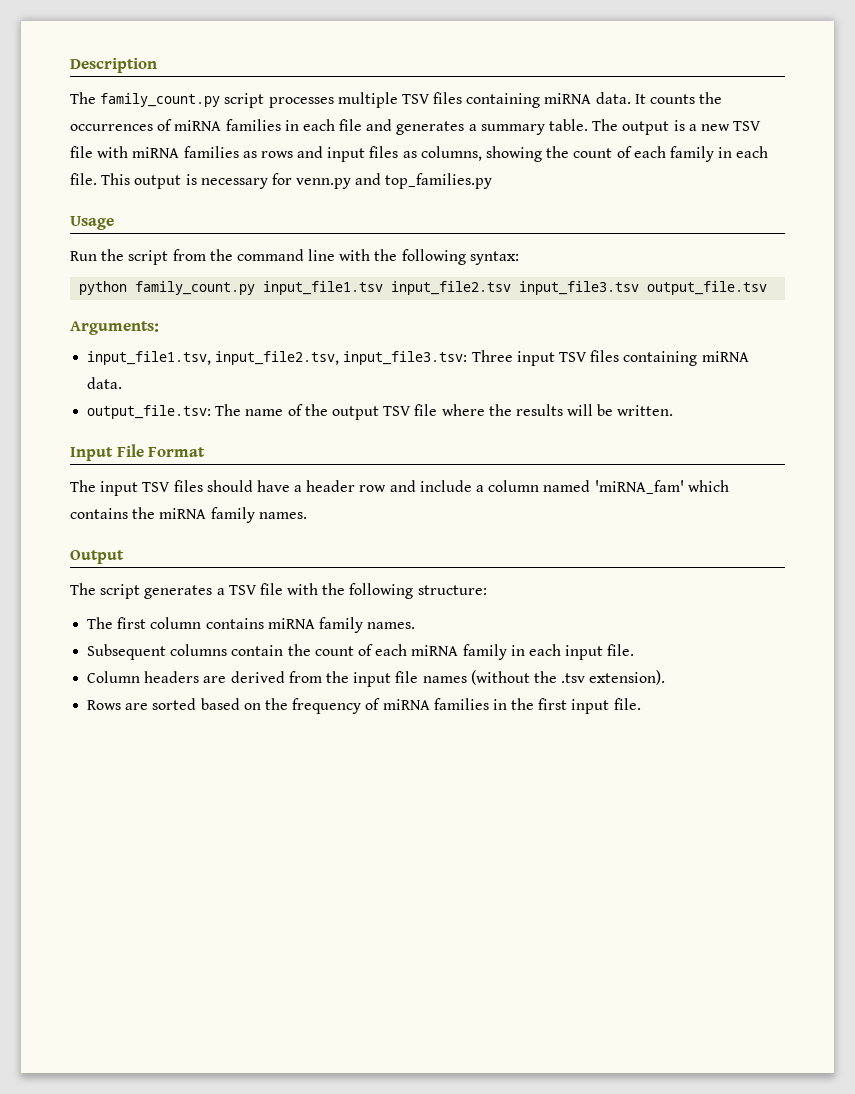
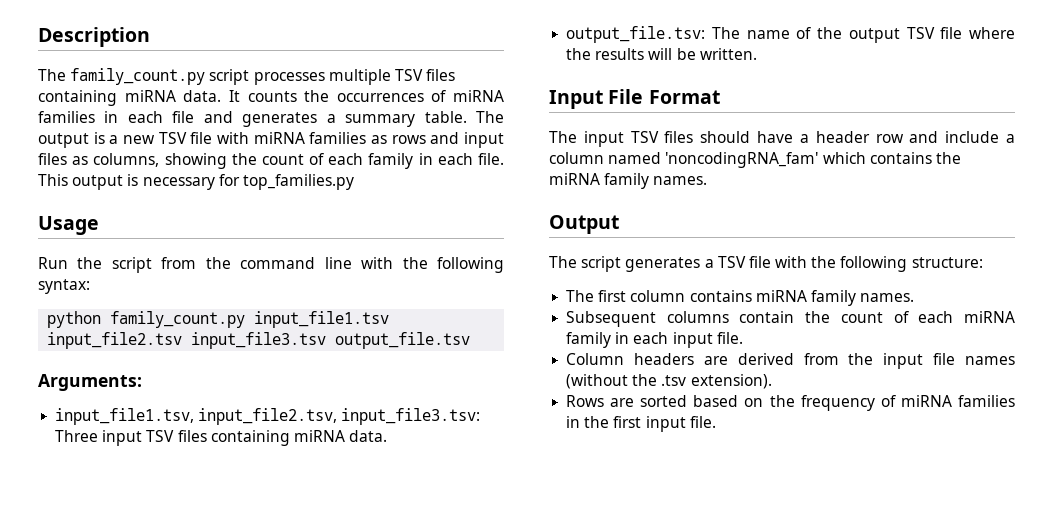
- This output is necessary for venn.py and top_families.py
+ This output is necessary for top_families.py
- The input TSV files should have a header row and include a column named 'miRNA_fam' which contains the miRNA family names.
+ The input TSV files should have a header row and include a column named 'noncodingRNA_fam' which contains the miRNA family names.

